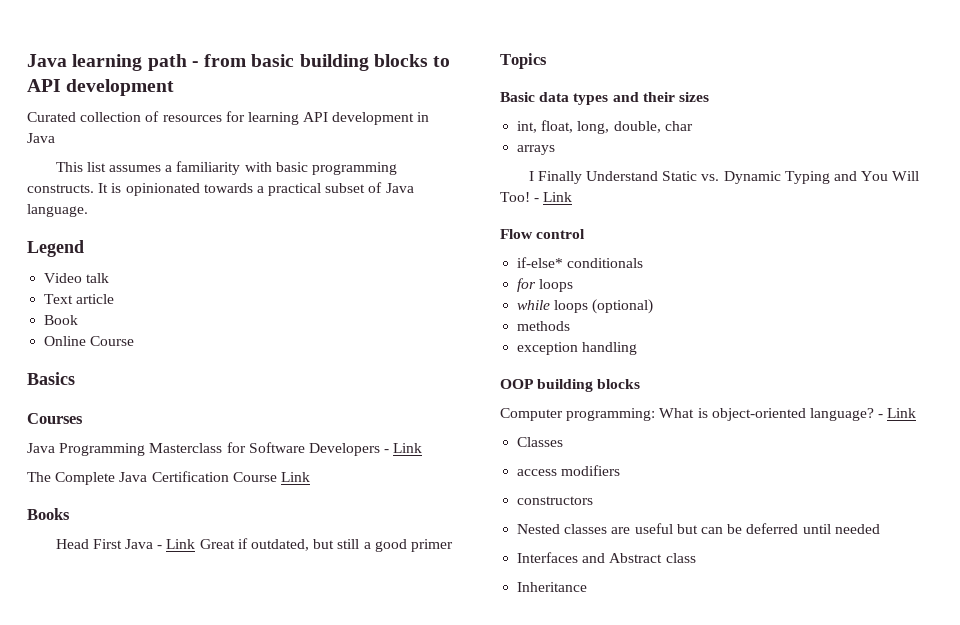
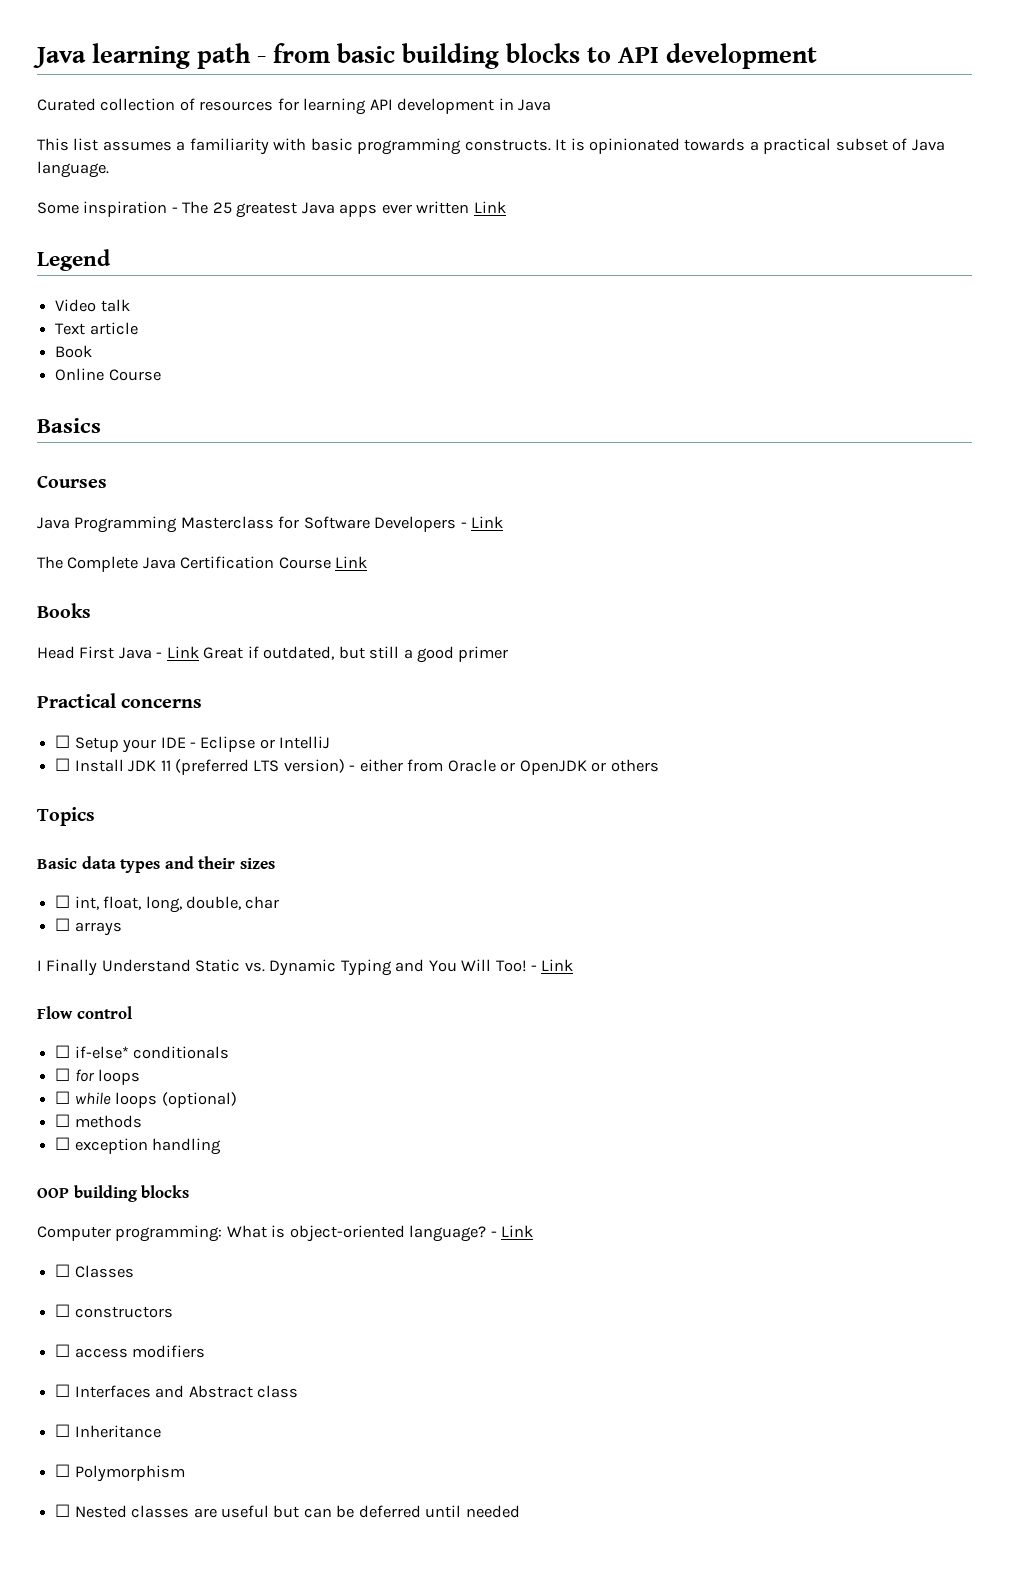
+ Some inspiration - The 25 greatest Java apps ever written Link
+ Practical concerns
+ ☐ Setup your IDE - Eclipse or IntelliJ
+ ☐ Install JDK 11 (preferred LTS version) - either from Oracle or OpenJDK or others
- int, float, long, double, char
+ ☐ int, float, long, double, char
- arrays
+ ☐ arrays
- if-else* conditionals
+ ☐ if-else* conditionals
- for loops
+ ☐ for loops
- while loops (optional)
+ ☐ while loops (optional)
- methods
+ ☐ methods
- exception handling
+ ☐ exception handling
- Classes
+ ☐ Classes
- access modifiers
+ ☐ constructors
+ ☐ access modifiers
- constructors
- Nested classes are useful but can be deferred until needed
+ ☐ Interfaces and Abstract class
+ ☐ Inheritance
+ ☐ Polymorphism
+ ☐ Nested classes are useful but can be deferred until needed
- Interfaces and Abstract class
- Inheritance

